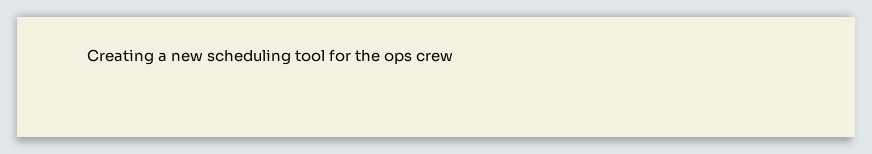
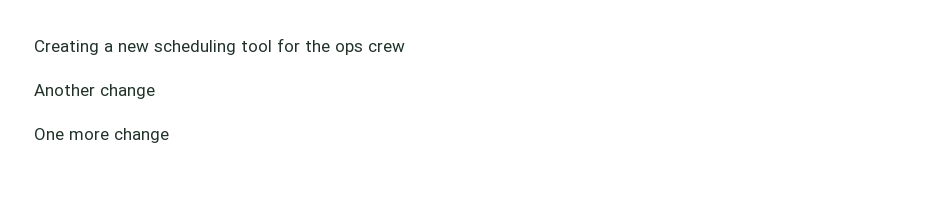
+ Another change
+ One more change

